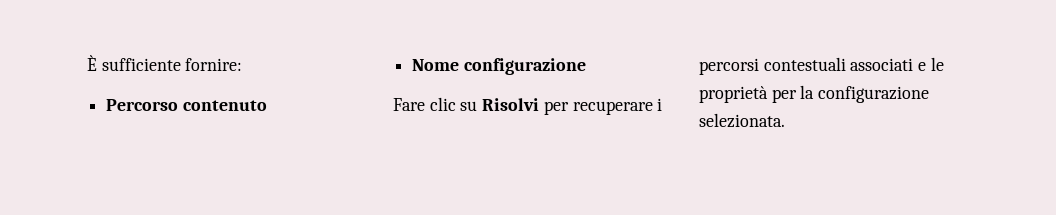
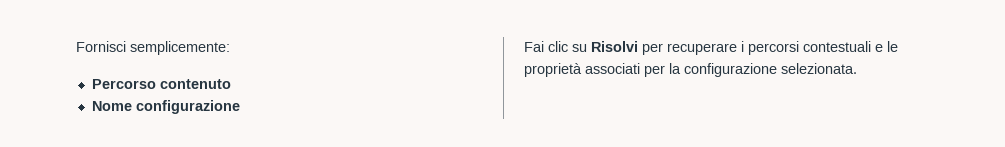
- È sufficiente fornire:
+ Fornisci semplicemente:
- Fare clic su Risolvi per recuperare i percorsi contestuali associati e le proprietà per la configurazione selezionata.
+ Fai clic su Risolvi per recuperare i percorsi contestuali e le proprietà associati per la configurazione selezionata.

